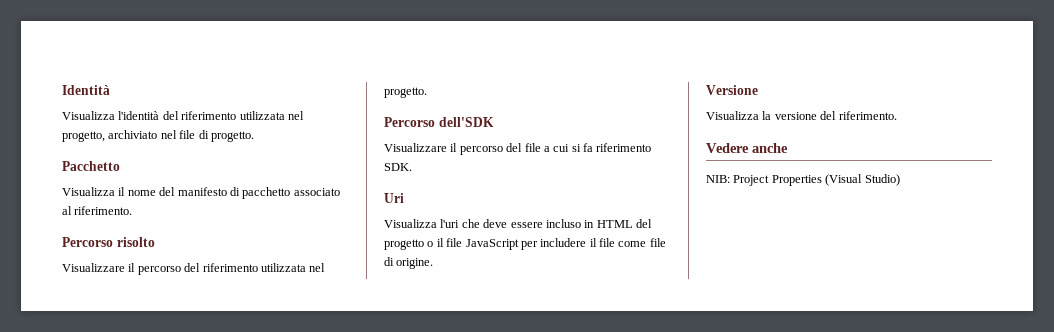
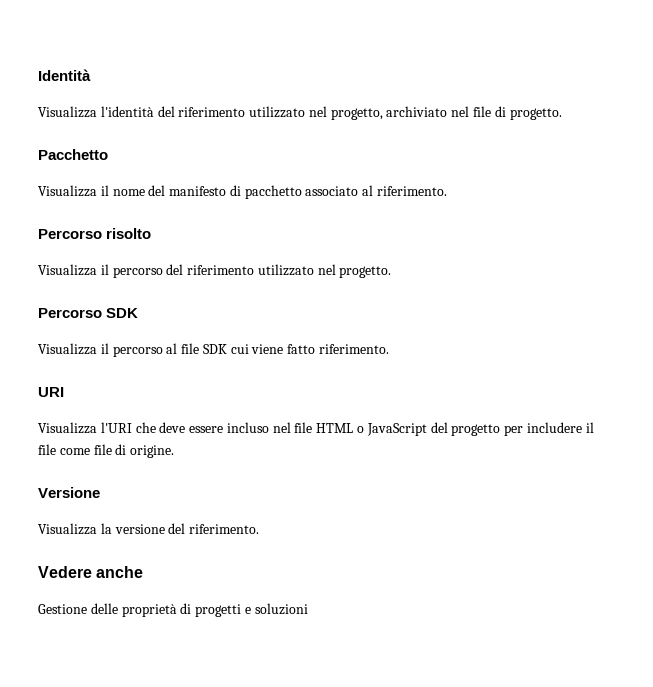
- Visualizza l'identità del riferimento utilizzata nel progetto, archiviato nel file di progetto.
+ Visualizza l'identità del riferimento utilizzato nel progetto, archiviato nel file di progetto.
- Visualizzare il percorso del riferimento utilizzata nel progetto.
+ Visualizza il percorso del riferimento utilizzato nel progetto.
- Percorso dell'SDK
- Visualizzare il percorso del file a cui si fa riferimento SDK.
- Uri
- Visualizza l'uri che deve essere incluso in HTML del progetto o il file JavaScript per includere il file come file di origine.
+ Percorso SDK
+ Visualizza il percorso al file SDK cui viene fatto riferimento.
+ URI
+ Visualizza l'URI che deve essere incluso nel file HTML o JavaScript del progetto per includere il file come file di origine.
- NIB: Project Properties (Visual Studio)
+ Gestione delle proprietà di progetti e soluzioni

